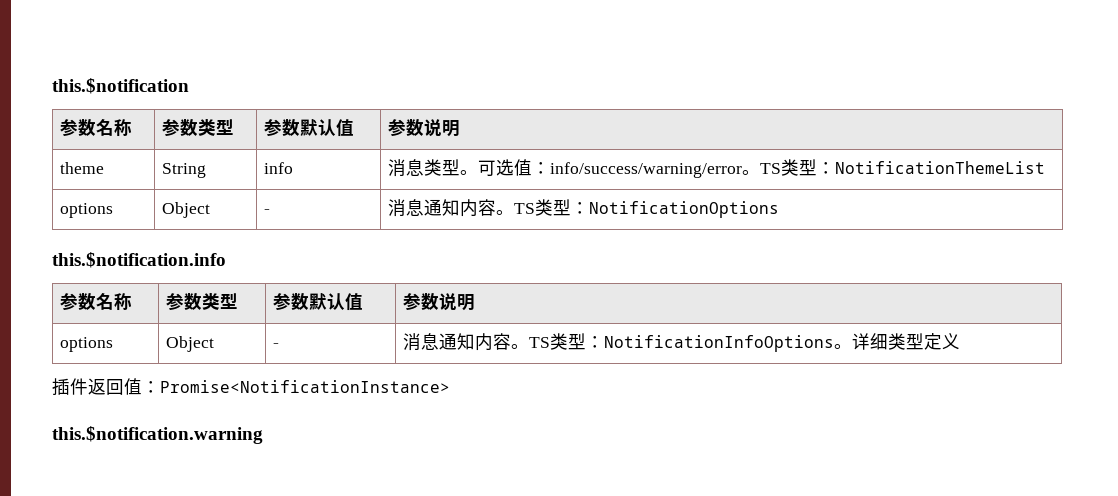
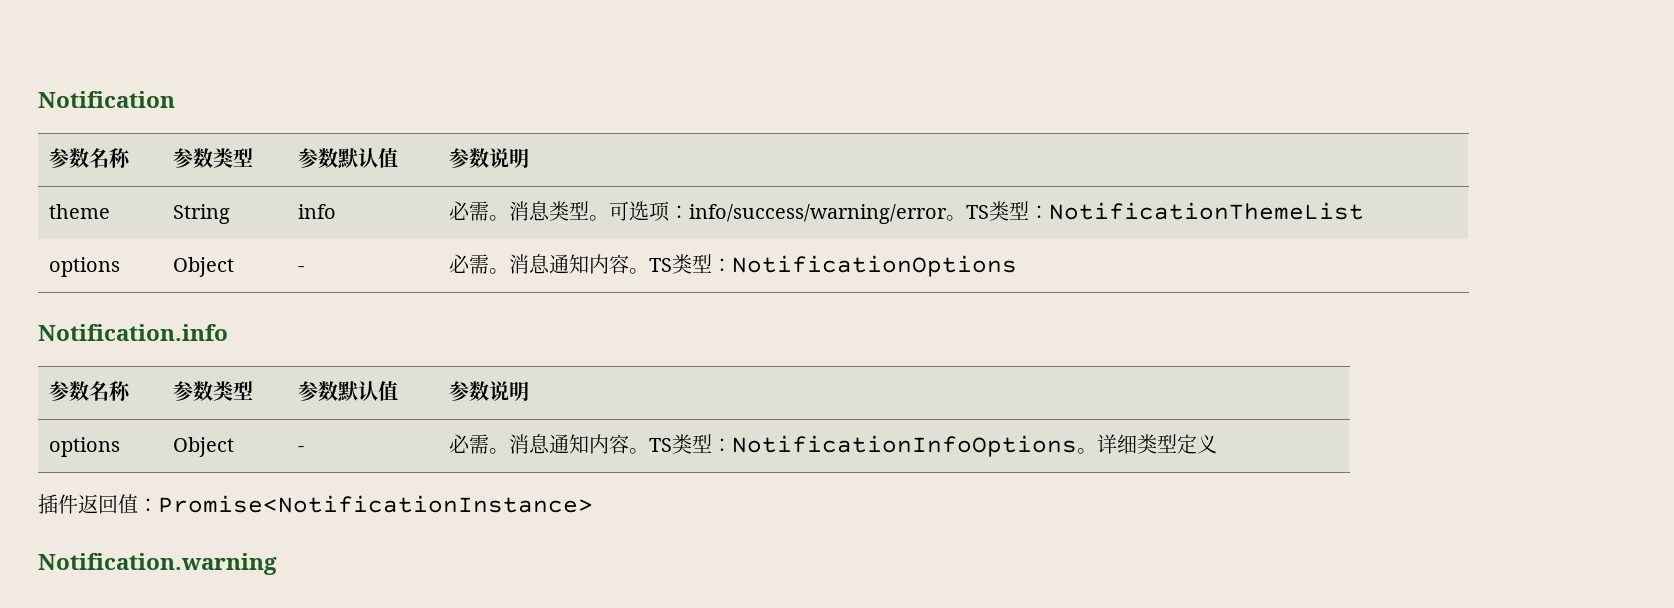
- this.$notification
+ Notification
- theme | String | info | 消息类型。可选值：info/success/warning/error。TS类型：NotificationThemeList
+ theme | String | info | 必需。消息类型。可选项：info/success/warning/error。TS类型：NotificationThemeList
- options | Object | - | 消息通知内容。TS类型：NotificationOptions
+ options | Object | - | 必需。消息通知内容。TS类型：NotificationOptions
- this.$notification.info
+ Notification.info
- options | Object | - | 消息通知内容。TS类型：NotificationInfoOptions。详细类型定义
+ options | Object | - | 必需。消息通知内容。TS类型：NotificationInfoOptions。详细类型定义
- this.$notification.warning
+ Notification.warning

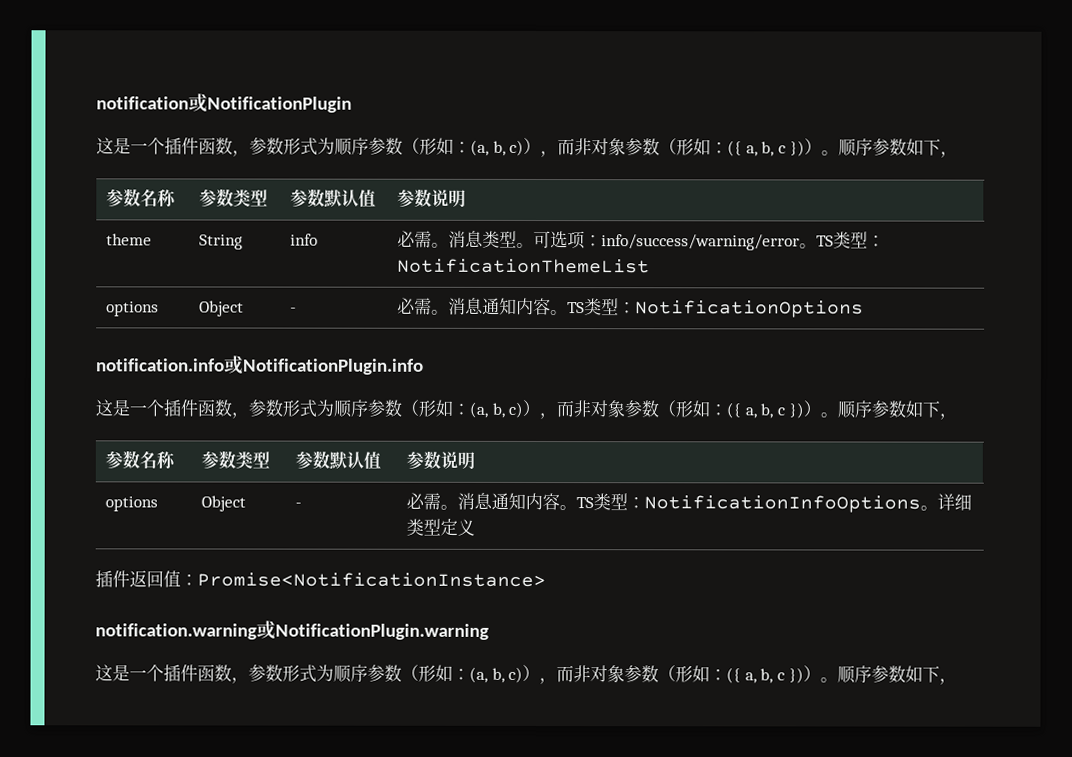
- Notification
+ notification或NotificationPlugin
+ 这是一个插件函数，参数形式为顺序参数（形如：(a, b, c)），而非对象参数（形如：({ a, b, c })）。顺序参数如下，
- Notification.info
+ notification.info或NotificationPlugin.info
+ 这是一个插件函数，参数形式为顺序参数（形如：(a, b, c)），而非对象参数（形如：({ a, b, c })）。顺序参数如下，
- Notification.warning
+ notification.warning或NotificationPlugin.warning
+ 这是一个插件函数，参数形式为顺序参数（形如：(a, b, c)），而非对象参数（形如：({ a, b, c })）。顺序参数如下，

